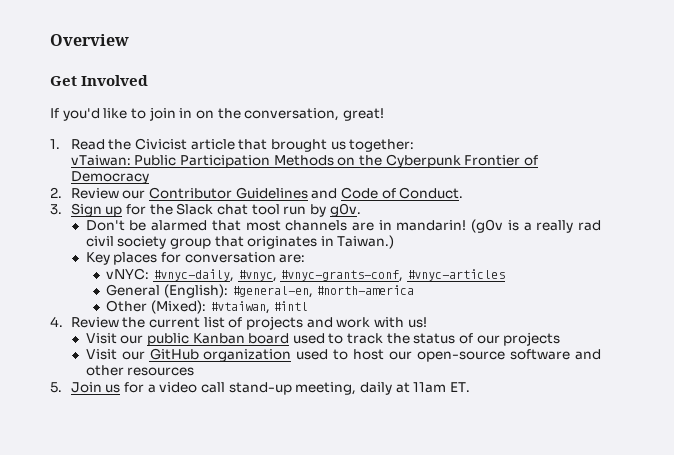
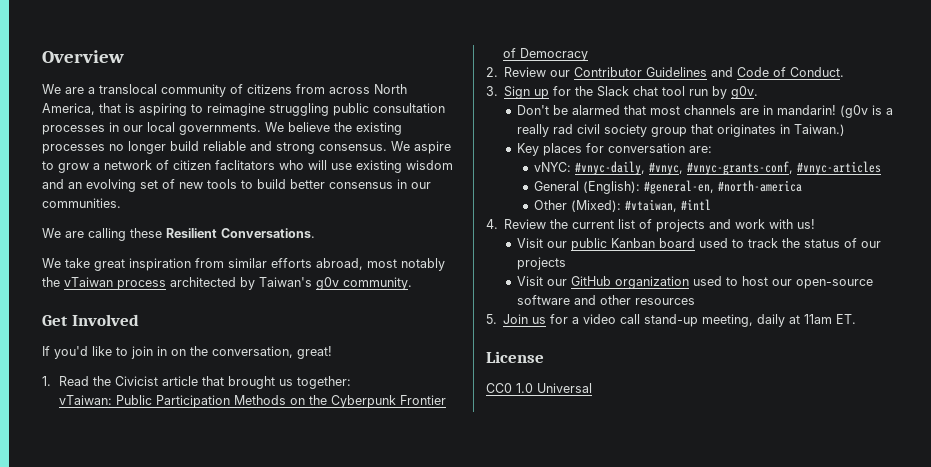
+ We are a translocal community of citizens from across North America, that is aspiring to reimagine struggling public consultation processes in our local governments. We believe the existing processes no longer build reliable and strong consensus. We aspire to grow a network of citizen faclitators who will use existing wisdom and an evolving set of new tools to build better consensus in our communities.
+ We are calling these Resilient Conversations.
+ We take great inspiration from similar efforts abroad, most notably the vTaiwan process architected by Taiwan's g0v community.
+ License
+ CC0 1.0 Universal

